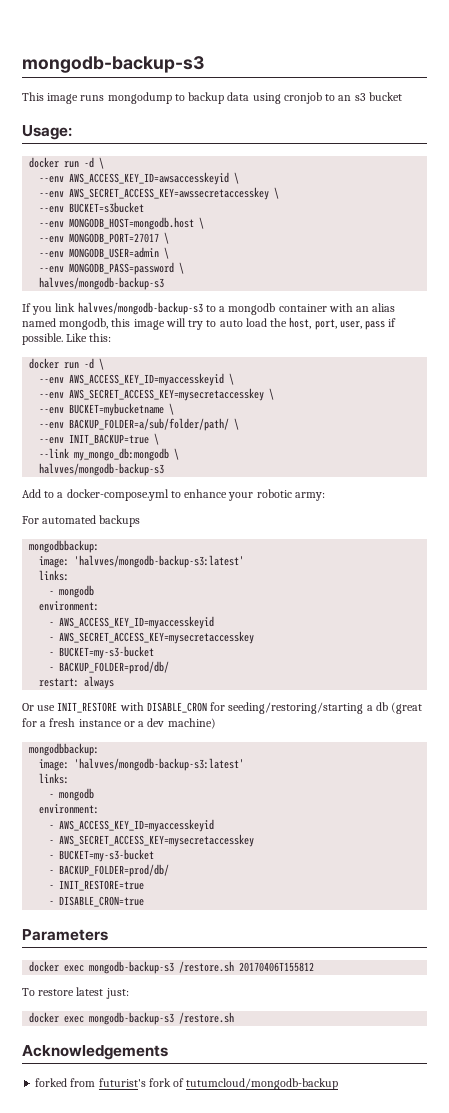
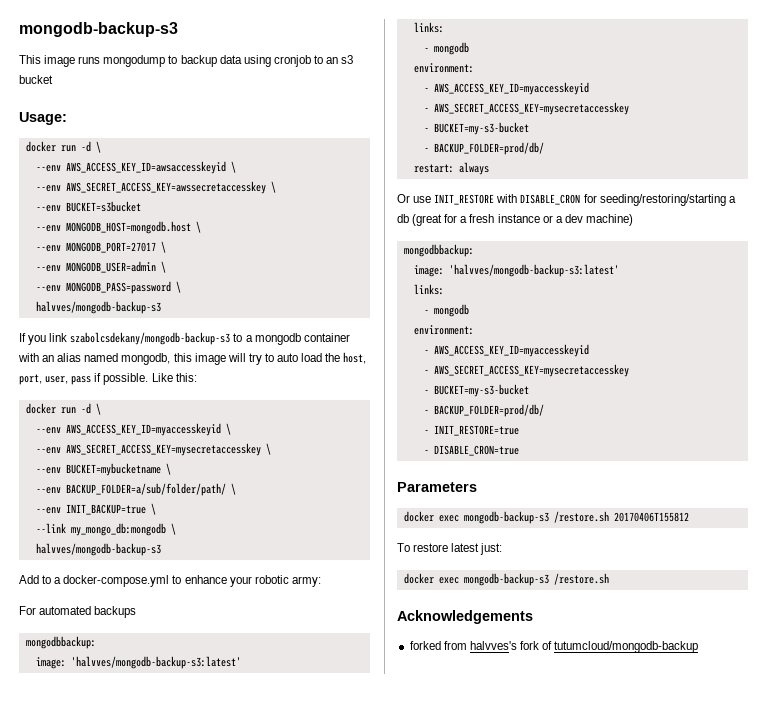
- If you link halvves/mongodb-backup-s3 to a mongodb container with an alias named mongodb, this image will try to auto load the host, port, user, pass if possible.
+ If you link szabolcsdekany/mongodb-backup-s3 to a mongodb container with an alias named mongodb, this image will try to auto load the host, port, user, pass if possible.
- forked from futurist's fork of tutumcloud/mongodb-backup
+ forked from halvves's fork of tutumcloud/mongodb-backup

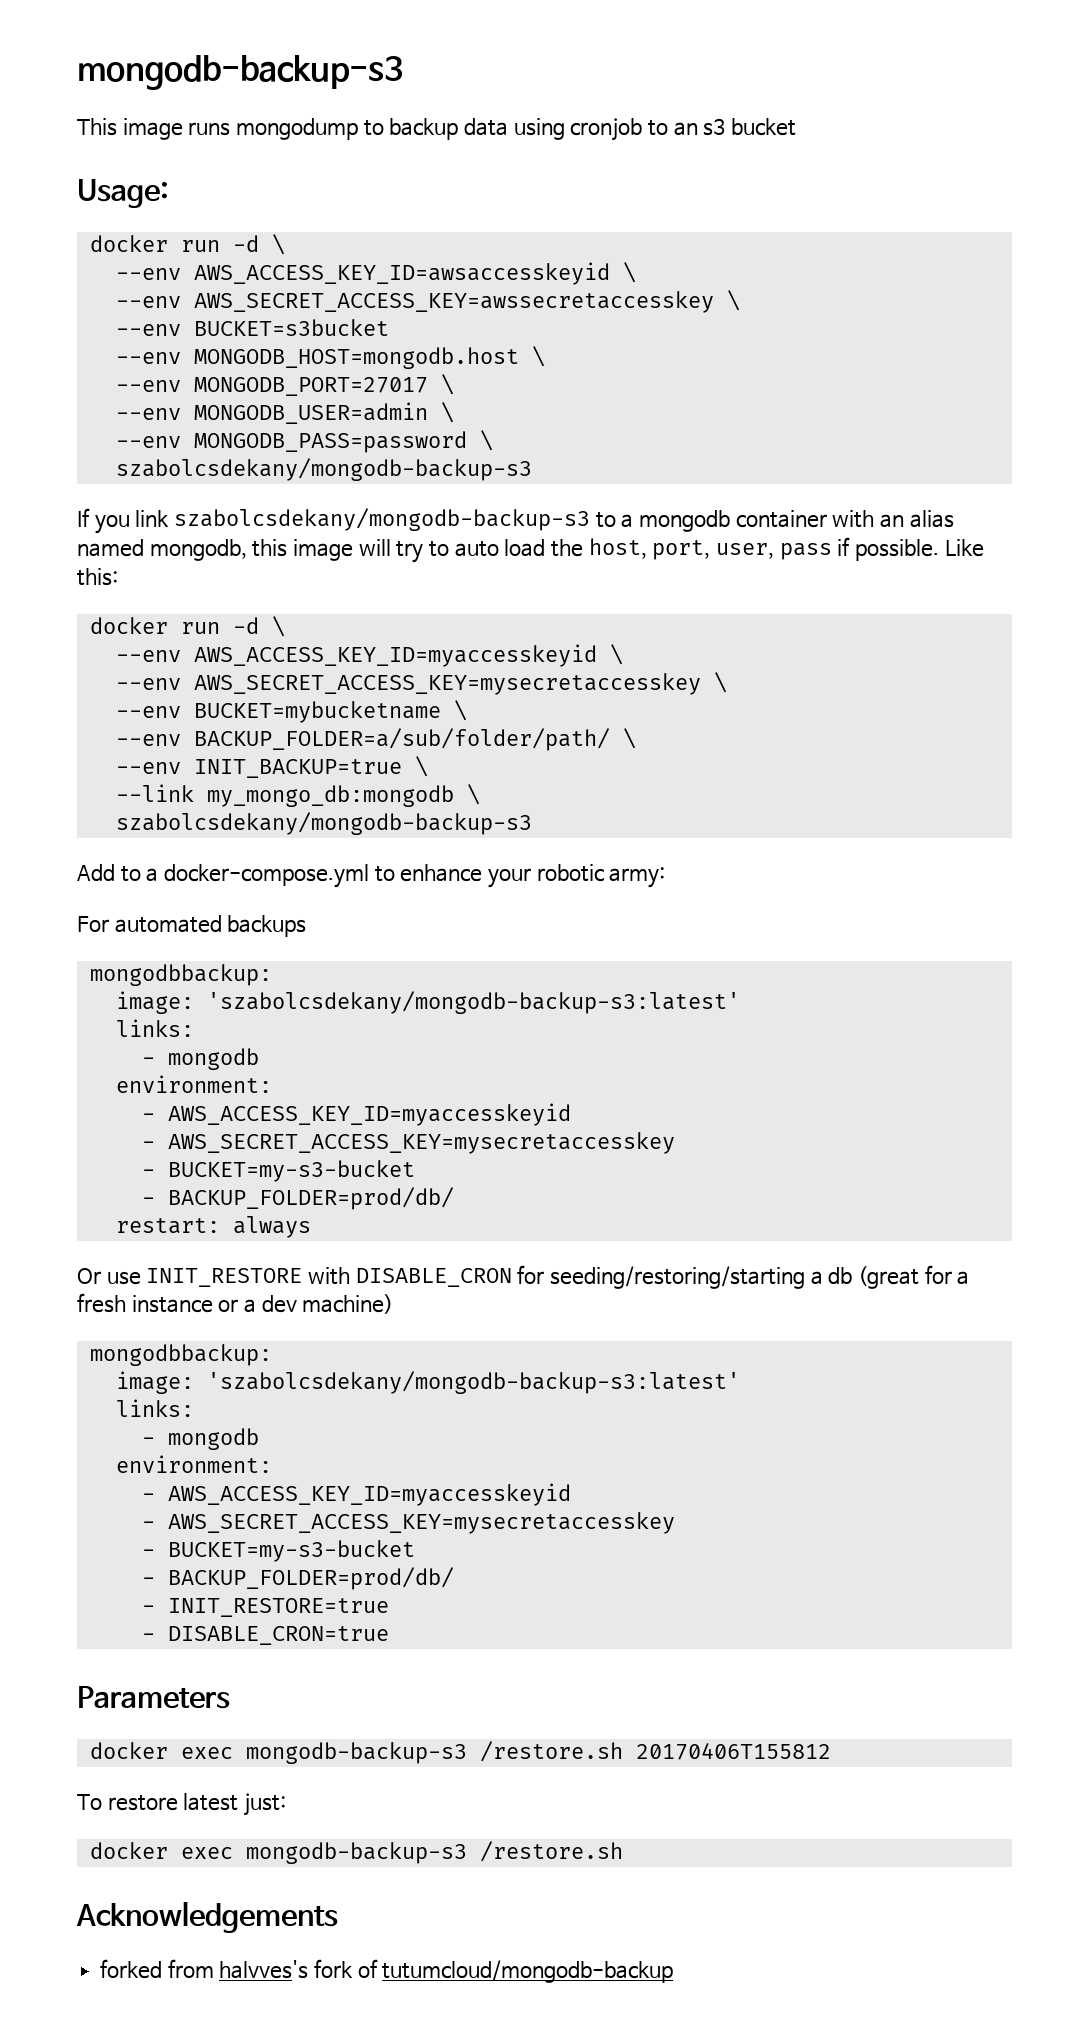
  --env MONGODB_PASS=password \
- halvves/mongodb-backup-s3
+ szabolcsdekany/mongodb-backup-s3
  --link my_mongo_db:mongodb \
- halvves/mongodb-backup-s3
+ szabolcsdekany/mongodb-backup-s3
  For automated backups
  mongodbbackup:
- image: 'halvves/mongodb-backup-s3:latest'
+ image: 'szabolcsdekany/mongodb-backup-s3:latest'
  Or use INIT_RESTORE with DISABLE_CRON for seeding/restoring/starting a db (great for a fresh instance or a dev machine)
  mongodbbackup:
- image: 'halvves/mongodb-backup-s3:latest'
+ image: 'szabolcsdekany/mongodb-backup-s3:latest'

